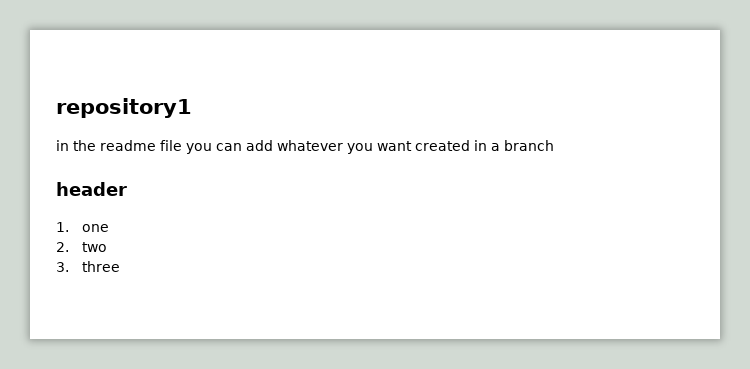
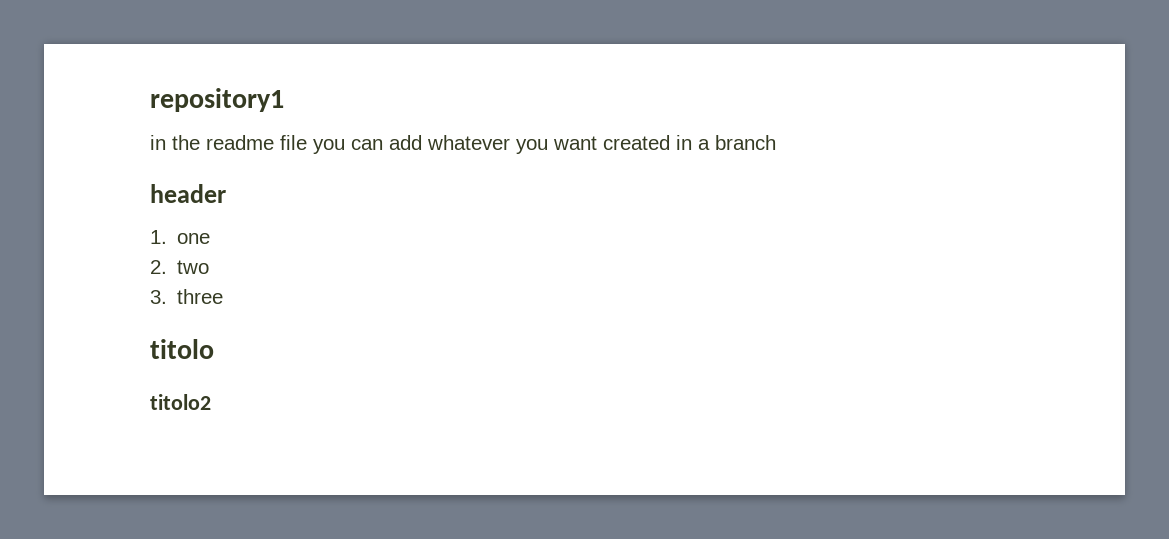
+ titolo
+ titolo2

